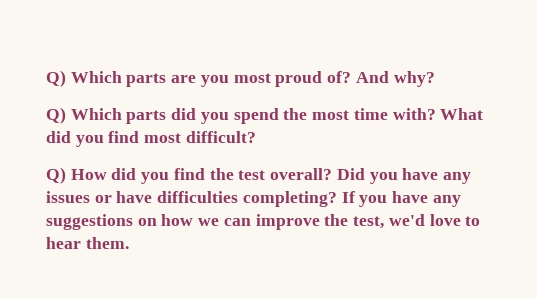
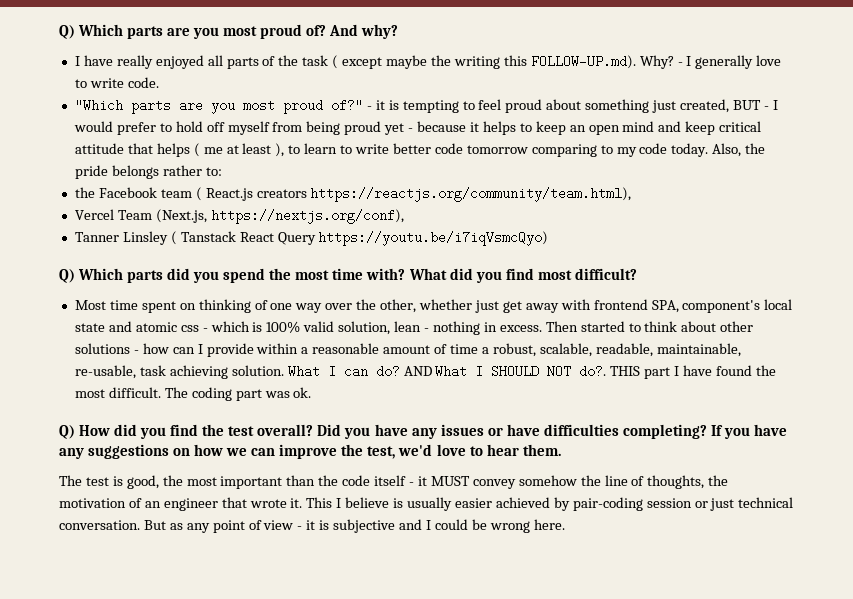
+ I have really enjoyed all parts of the task ( except maybe the writing this FOLLOW-UP.md). Why? - I generally love to write code.
+ "Which parts are you most proud of?" - it is tempting to feel proud about something just created, BUT - I would prefer to hold off myself from being proud yet - because it helps to keep an open mind and keep critical attitude that helps ( me at least ), to learn to write better code tomorrow comparing to my code today. Also, the pride belongs rather to:
+ the Facebook team ( React.js creators https://reactjs.org/community/team.html),
+ Vercel Team (Next.js, https://nextjs.org/conf),
+ Tanner Linsley ( Tanstack React Query https://youtu.be/i7iqVsmcQyo)
+ Most time spent on thinking of one way over the other, whether just get away with frontend SPA, component's local state and atomic css - which is 100% valid solution, lean - nothing in excess. Then started to think about other solutions - how can I provide within a reasonable amount of time a robust, scalable, readable, maintainable, re-usable, task achieving solution. What I can do? AND What I SHOULD NOT do?. THIS part I have found the most difficult. The coding part was ok.
+ The test is good, the most important than the code itself - it MUST convey somehow the line of thoughts, the motivation of an engineer that wrote it. This I believe is usually easier achieved by pair-coding session or just technical conversation. But as any point of view - it is subjective and I could be wrong here.

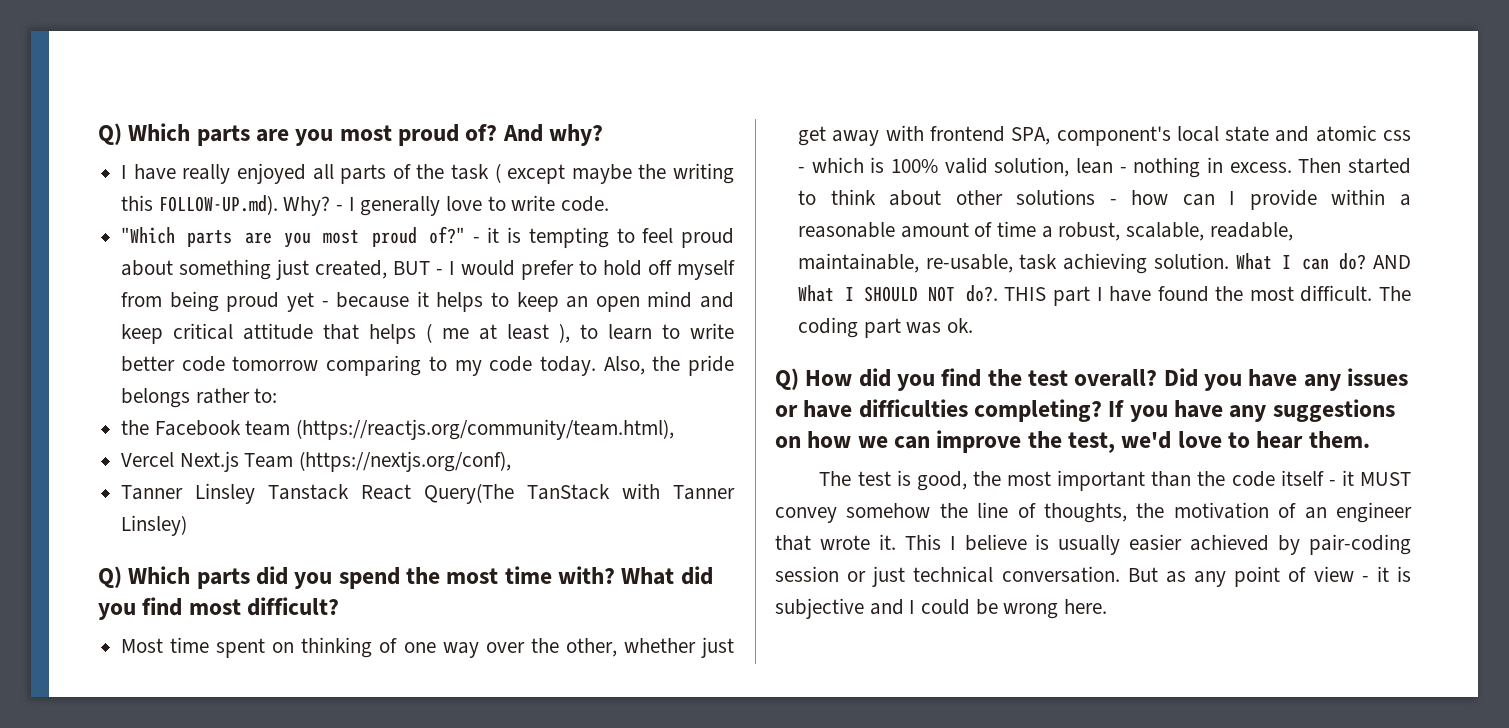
- the Facebook team ( React.js creators https://reactjs.org/community/team.html),
- Vercel Team (Next.js, https://nextjs.org/conf),
+ the Facebook team (https://reactjs.org/community/team.html),
+ Vercel Next.js Team (https://nextjs.org/conf),
- Tanner Linsley ( Tanstack React Query https://youtu.be/i7iqVsmcQyo)
+ Tanner Linsley Tanstack React Query(The TanStack with Tanner Linsley)

